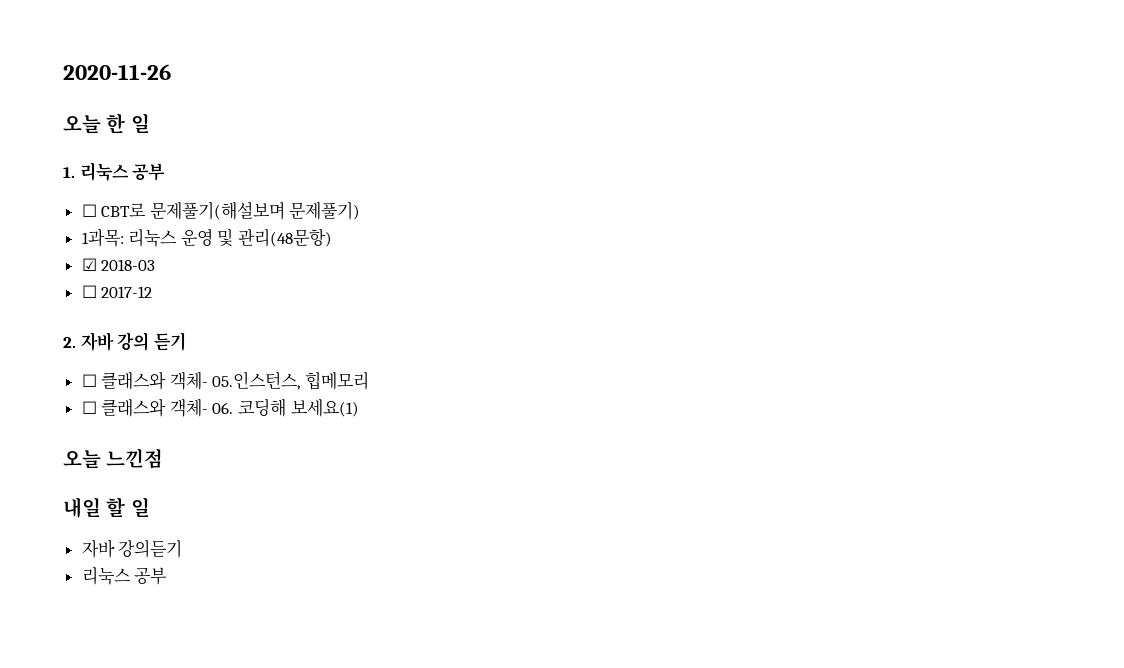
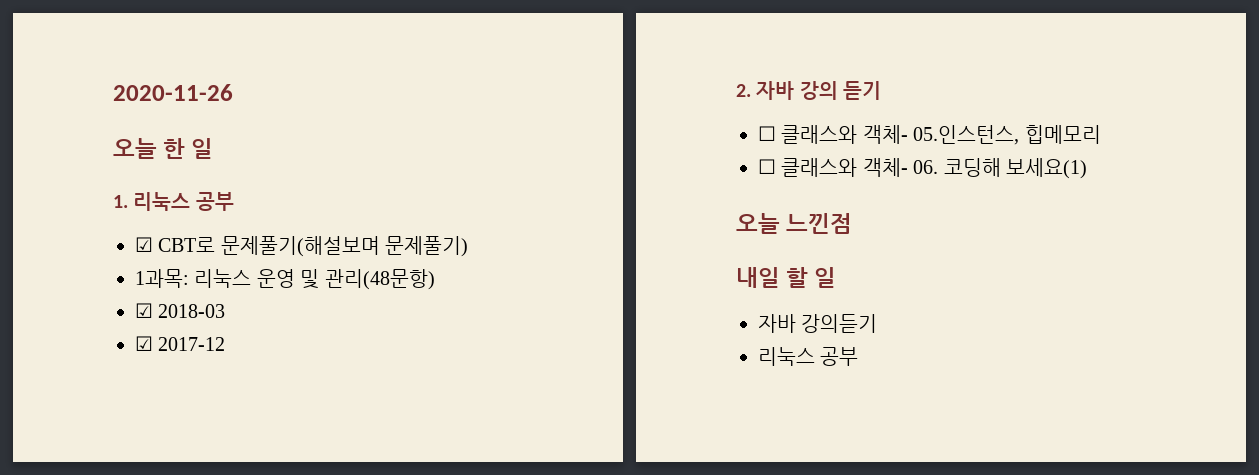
- ☐ CBT로 문제풀기(해설보며 문제풀기)
+ ☑ CBT로 문제풀기(해설보며 문제풀기)
- ☐ 2017-12
+ ☑ 2017-12

